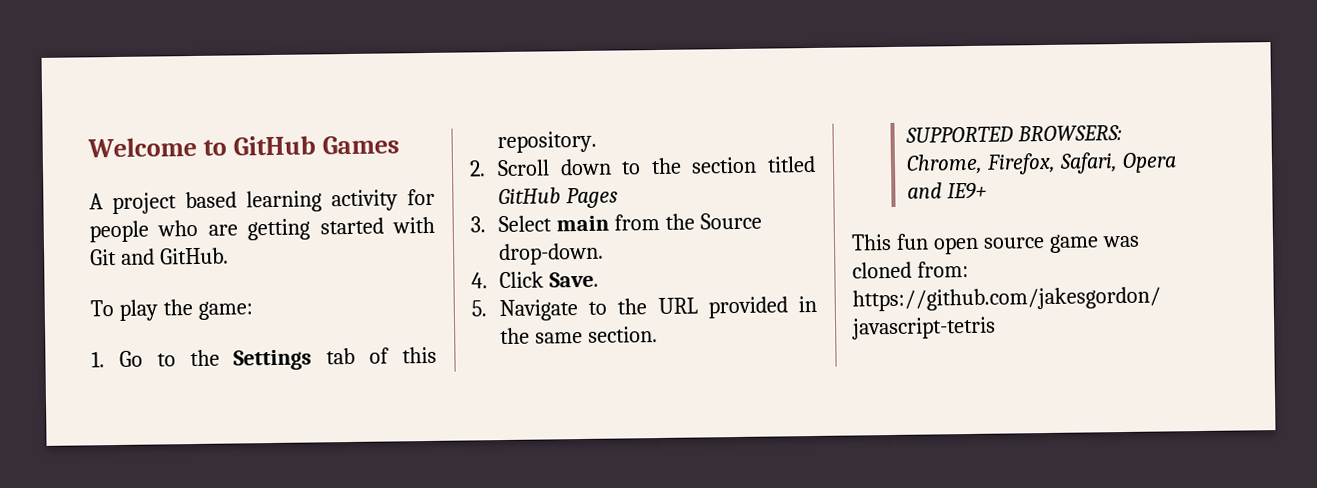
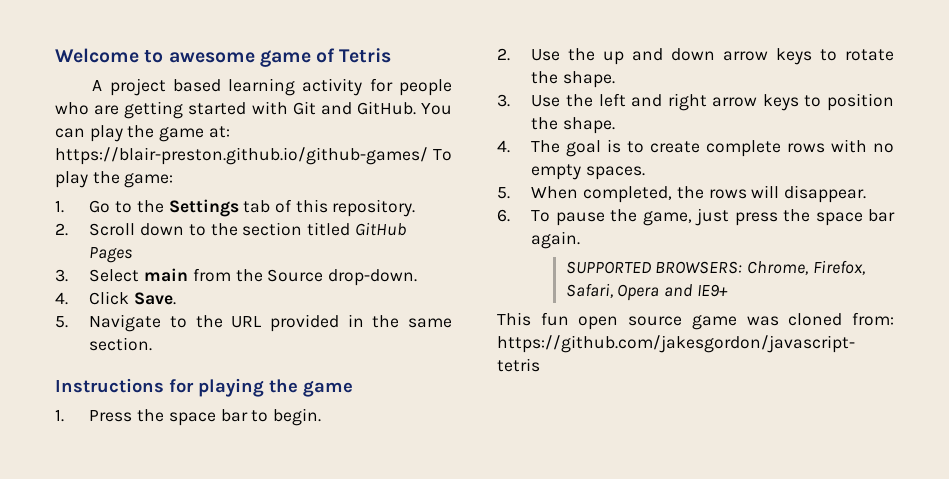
- Welcome to GitHub Games
+ Welcome to awesome game of Tetris
- A project based learning activity for people who are getting started with Git and GitHub.
- To play the game:
+ A project based learning activity for people who are getting started with Git and GitHub. You can play the game at: https://blair-preston.github.io/github-games/ To play the game:
+ Instructions for playing the game
+ 1. Press the space bar to begin.
+ 2. Use the up and down arrow keys to rotate the shape.
+ 3. Use the left and right arrow keys to position the shape.
+ 4. The goal is to create complete rows with no empty spaces.
+ 5. When completed, the rows will disappear.
+ 6. To pause the game, just press the space bar again.

